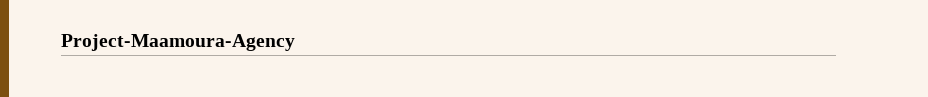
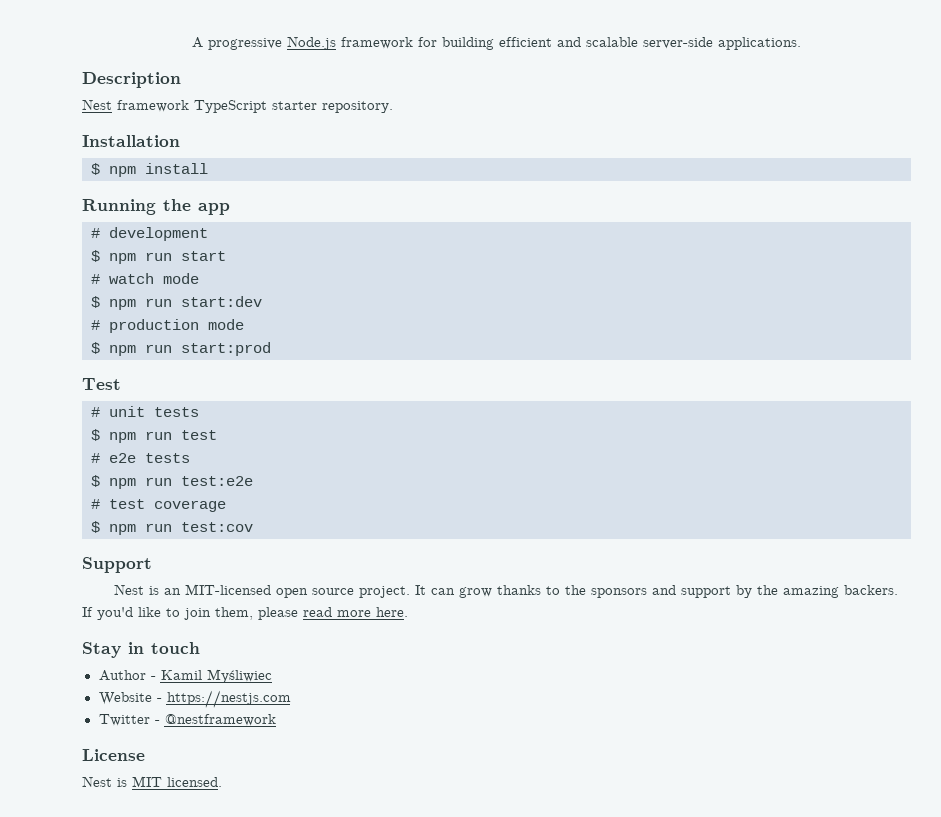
- Project-Maamoura-Agency
+ A progressive Node.js framework for building efficient and scalable server-side applications.
+ Description
+ Nest framework TypeScript starter repository.
+ Installation
+ $ npm install
+ Running the app
+ # development
+ $ npm run start
+ # watch mode
+ $ npm run start:dev
+ # production mode
+ $ npm run start:prod
+ Test
+ # unit tests
+ $ npm run test
+ # e2e tests
+ $ npm run test:e2e
+ # test coverage
+ $ npm run test:cov
+ Support
+ Nest is an MIT-licensed open source project. It can grow thanks to the sponsors and support by the amazing backers. If you'd like to join them, please read more here.
+ Stay in touch
+ Author - Kamil Myśliwiec
+ Website - https://nestjs.com
+ Twitter - @nestframework
+ License
+ Nest is MIT licensed.

